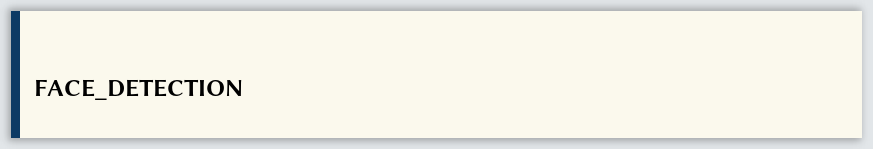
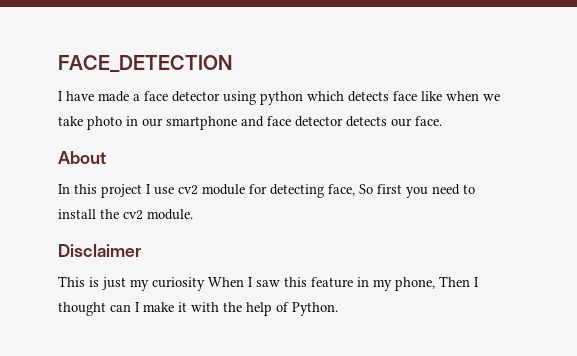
+ I have made a face detector using python which detects face like when we take photo in our smartphone and face detector detects our face.
+ About
+ In this project I use cv2 module for detecting face, So first you need to install the cv2 module.
+ Disclaimer
+ This is just my curiosity When I saw this feature in my phone, Then I thought can I make it with the help of Python.

